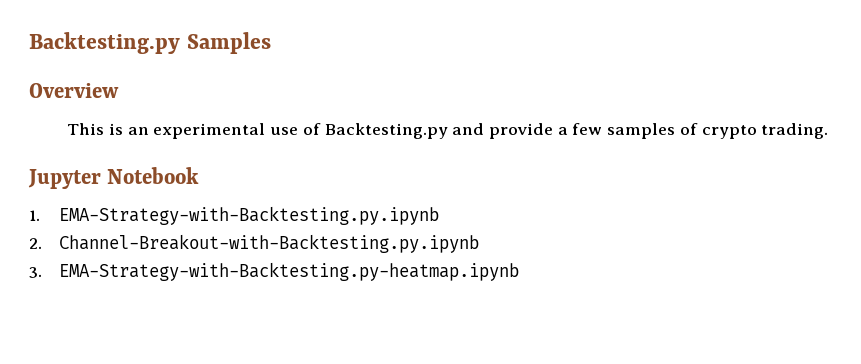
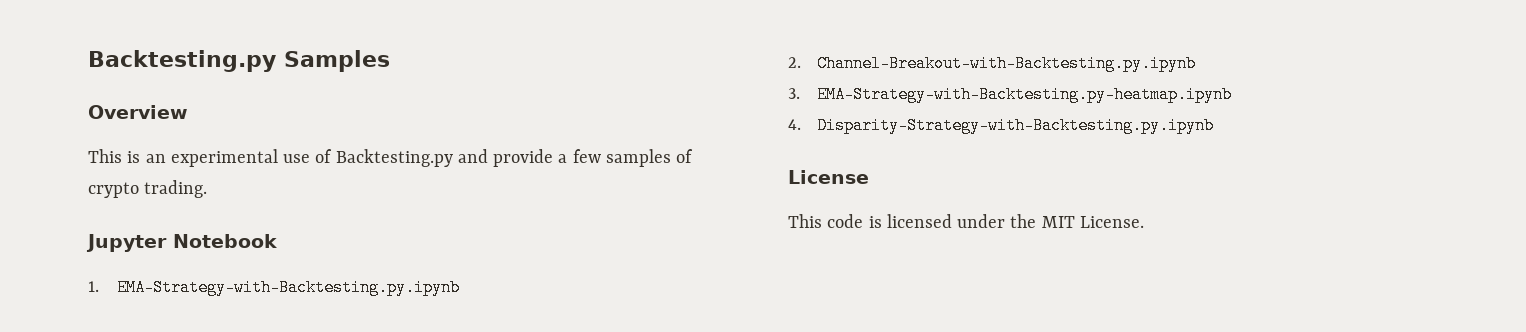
+ 4. Disparity-Strategy-with-Backtesting.py.ipynb
+ License
+ This code is licensed under the MIT License.

